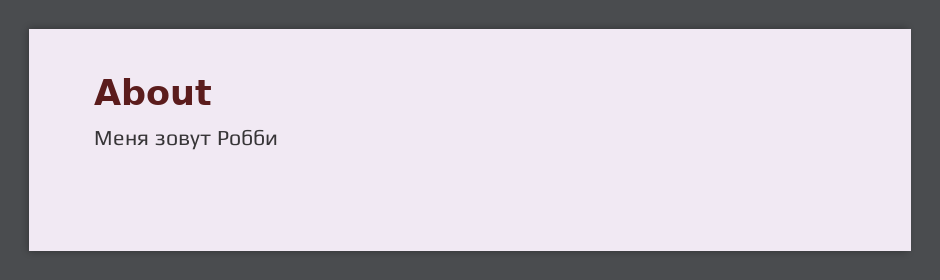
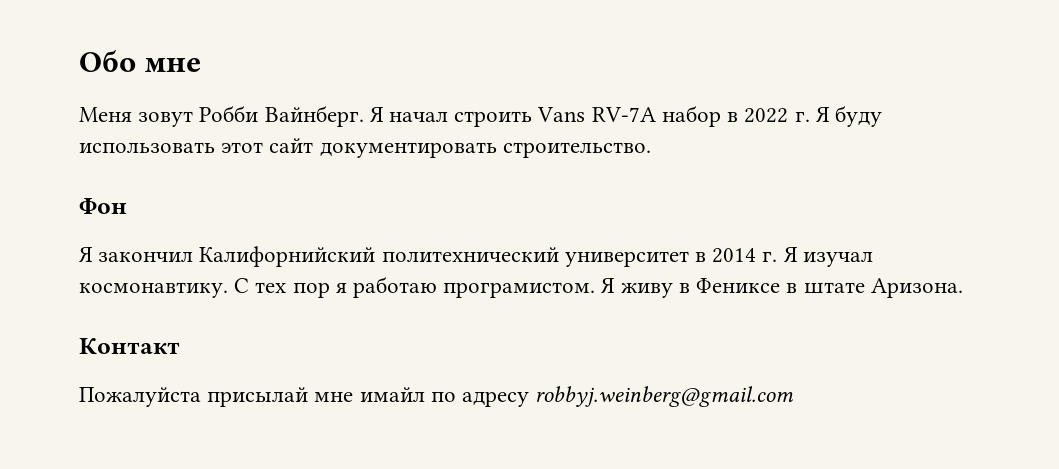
- About
+ Обо мне
- Меня зовут Робби
+ Меня зовут Робби Вайнберг. Я начал строить Vans RV-7A набор в 2022 г. Я буду использовать этот сайт документировать строительство.
+ Фон
+ Я закончил Калифорнийский политехнический университет в 2014 г. Я изучал космонавтику. С тех пор я работаю програмистом. Я живу в Фениксе в штате Аризона.
+ Контакт
+ Пожалуйста присылай мне имайл по адресу robbyj.weinberg@gmail.com

